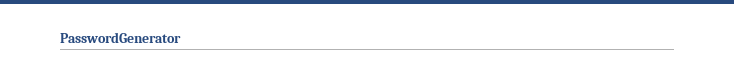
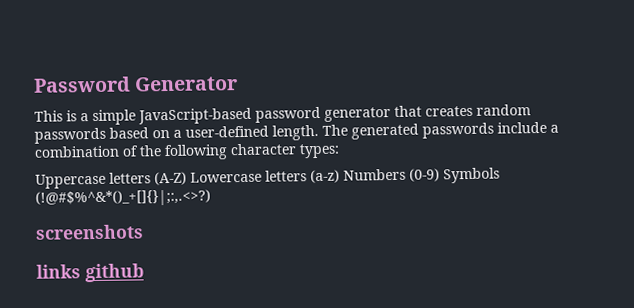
- PasswordGenerator
+ Password Generator
+ This is a simple JavaScript-based password generator that creates random passwords based on a user-defined length. The generated passwords include a combination of the following character types:
+ Uppercase letters (A-Z) Lowercase letters (a-z) Numbers (0-9) Symbols (!@#$%^&*()_+[]{}|;:,.<>?)
+ screenshots
+ links github

